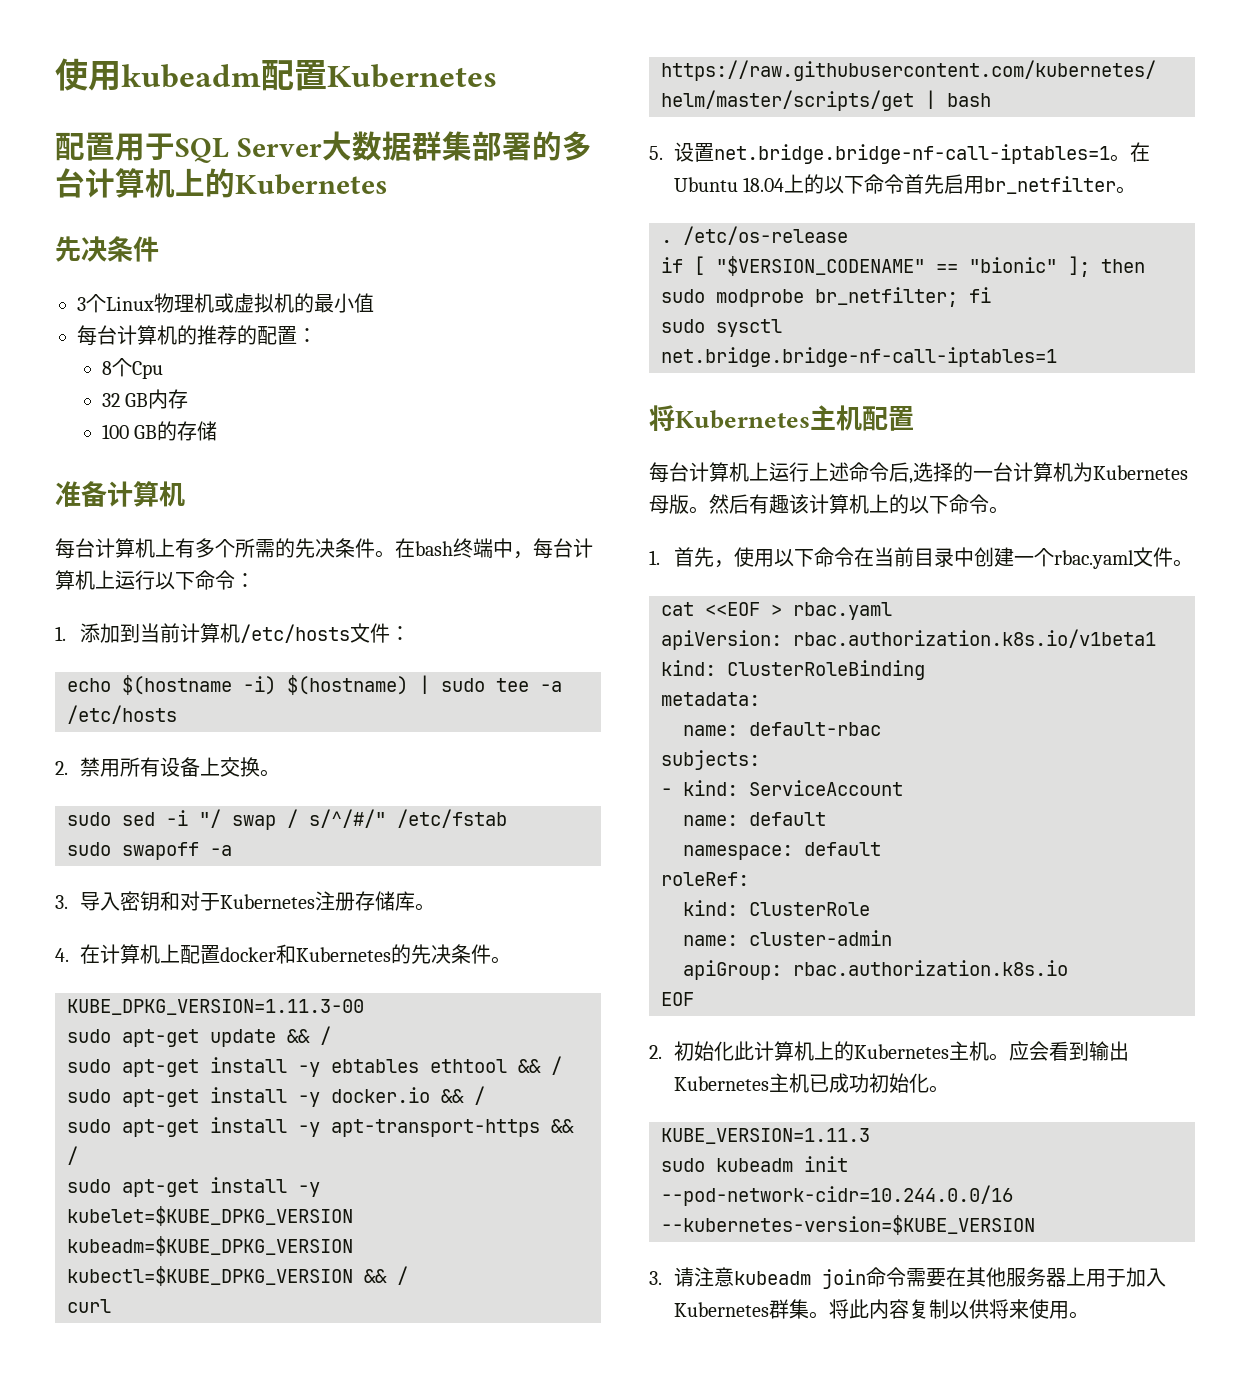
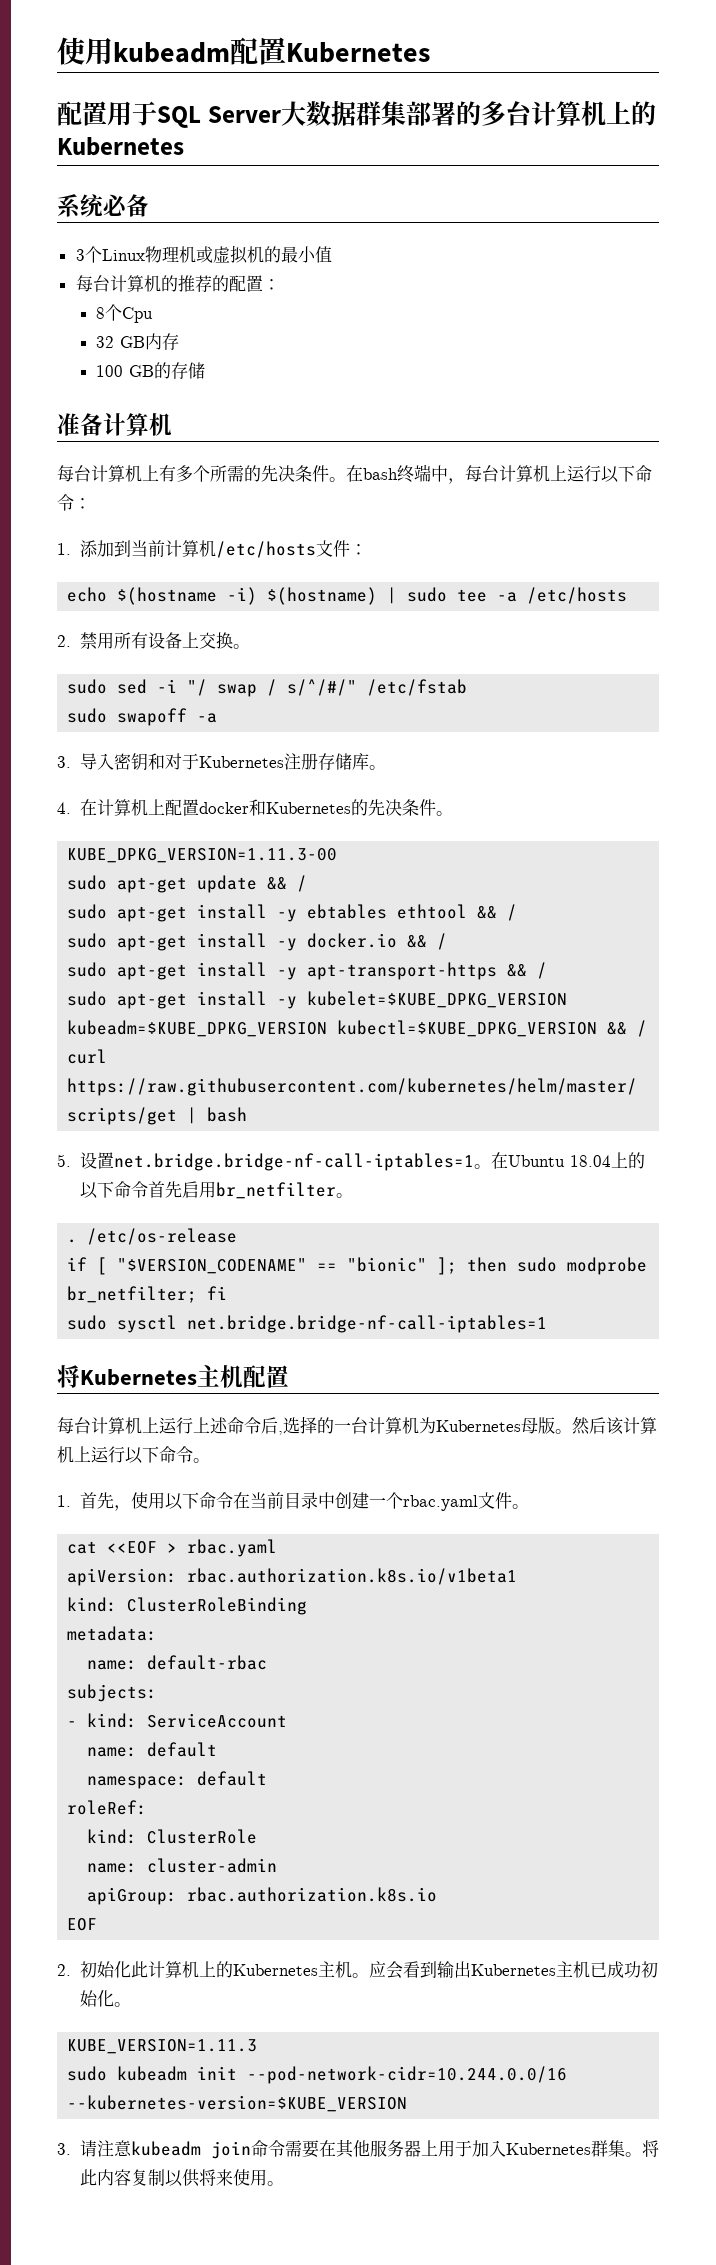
  配置用于SQL Server大数据群集部署的多台计算机上的Kubernetes
- 先决条件
+ 系统必备
- 然后有趣该计算机上的以下命令。
+ 然后该计算机上运行以下命令。

